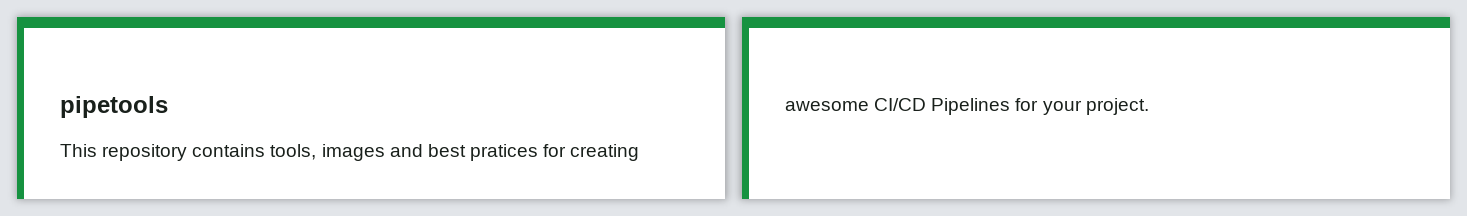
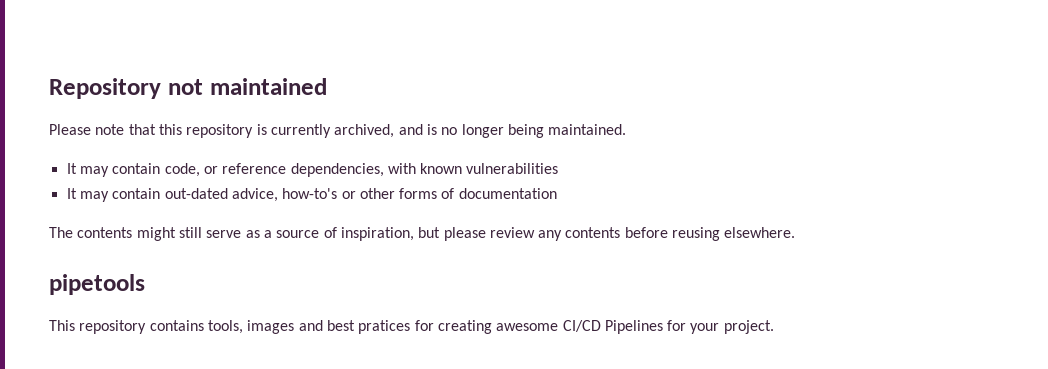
+ Repository not maintained
+ Please note that this repository is currently archived, and is no longer being maintained.
+ It may contain code, or reference dependencies, with known vulnerabilities
+ It may contain out-dated advice, how-to's or other forms of documentation
+ The contents might still serve as a source of inspiration, but please review any contents before reusing elsewhere.

